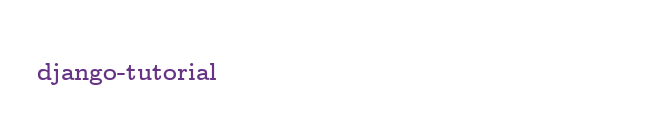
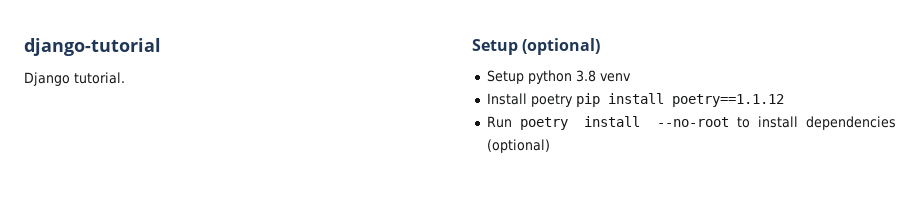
+ Django tutorial.
+ Setup (optional)
+ Setup python 3.8 venv
+ Install poetry pip install poetry==1.1.12
+ Run poetry install --no-root to install dependencies (optional)

